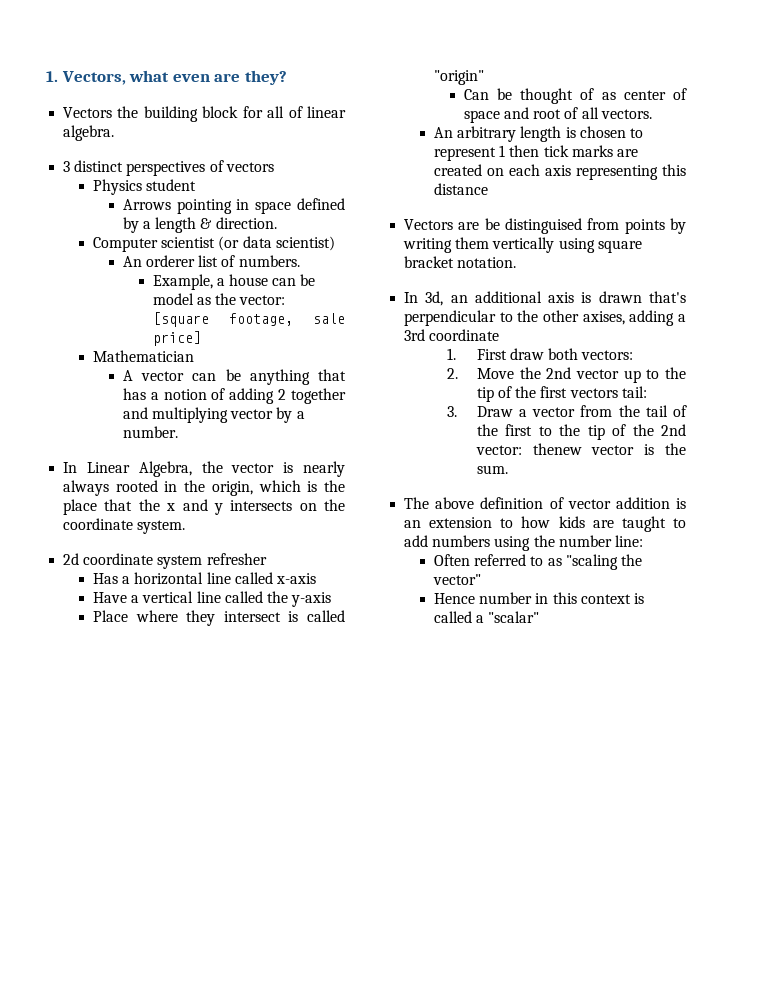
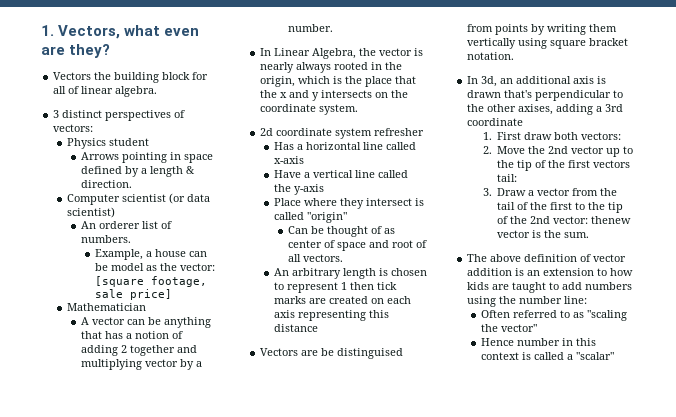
- 3 distinct perspectives of vectors
+ 3 distinct perspectives of vectors:

